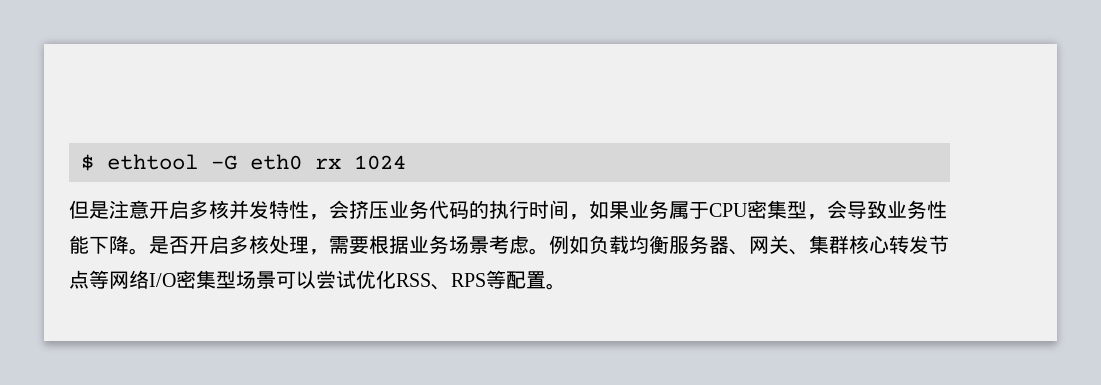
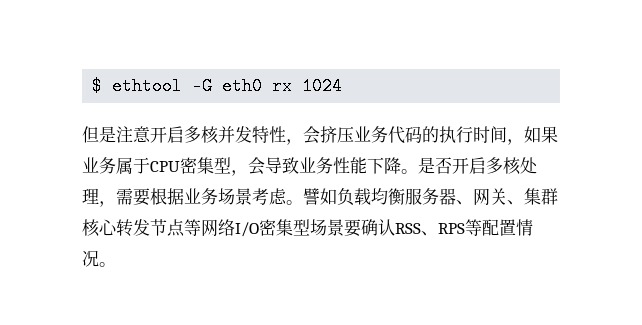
- 例如负载均衡服务器、网关、集群核心转发节点等网络I/O密集型场景可以尝试优化RSS、RPS等配置。
+ 譬如负载均衡服务器、网关、集群核心转发节点等网络I/O密集型场景要确认RSS、RPS等配置情况。

